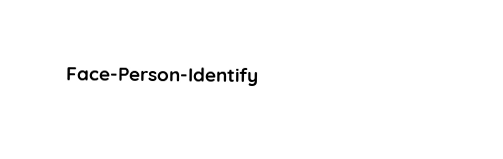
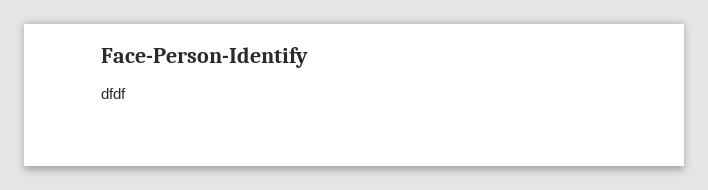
+ dfdf

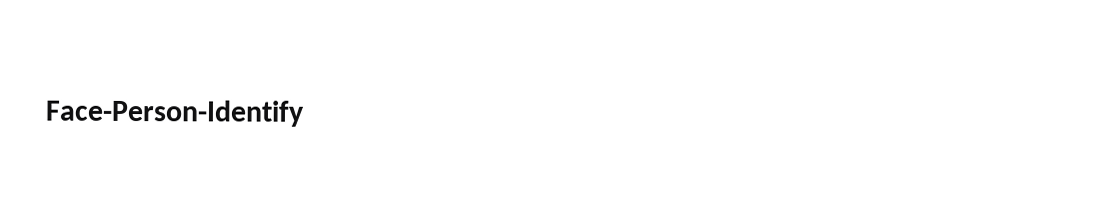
- dfdf

